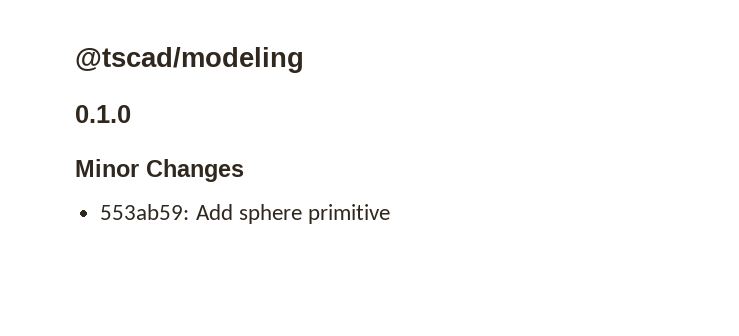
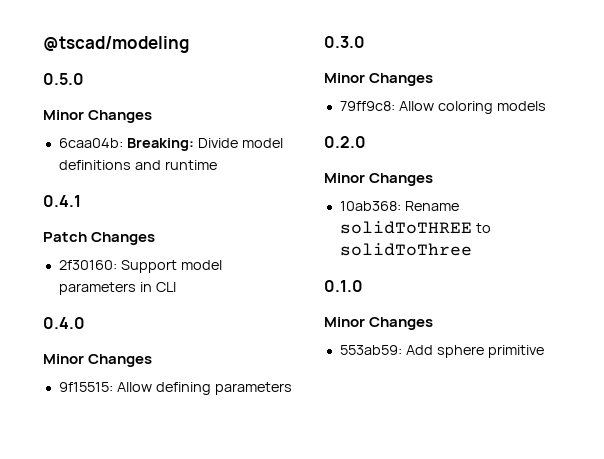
+ 0.5.0
+ Minor Changes
+ 6caa04b: Breaking: Divide model definitions and runtime
+ 0.4.1
+ Patch Changes
+ 2f30160: Support model parameters in CLI
+ 0.4.0
+ Minor Changes
+ 9f15515: Allow defining parameters
+ 0.3.0
+ Minor Changes
+ 79ff9c8: Allow coloring models
+ 0.2.0
+ Minor Changes
+ 10ab368: Rename solidToTHREE to solidToThree

